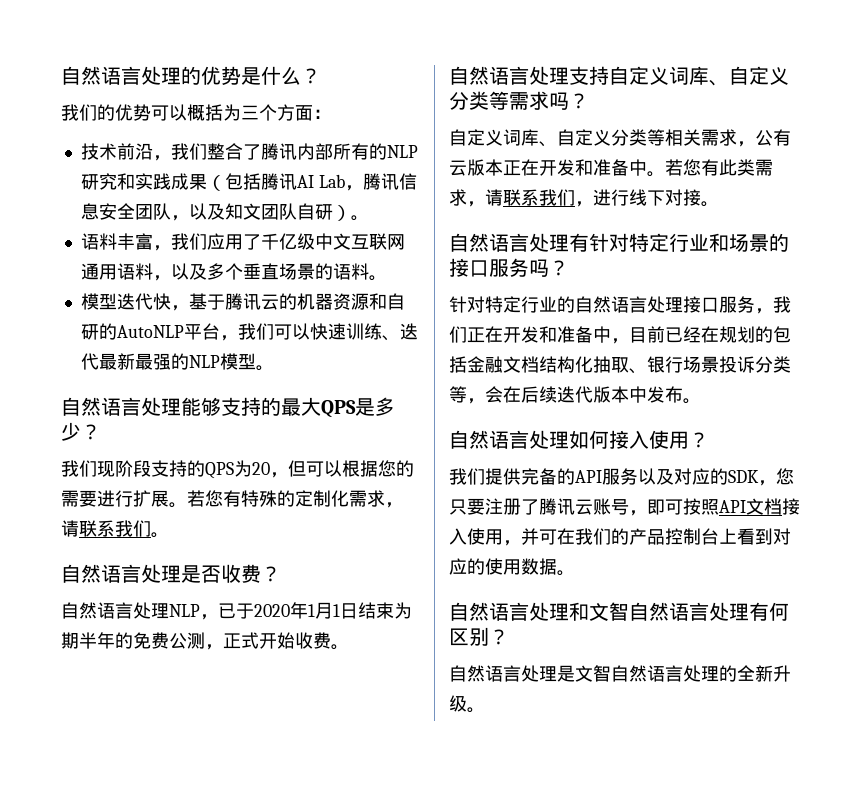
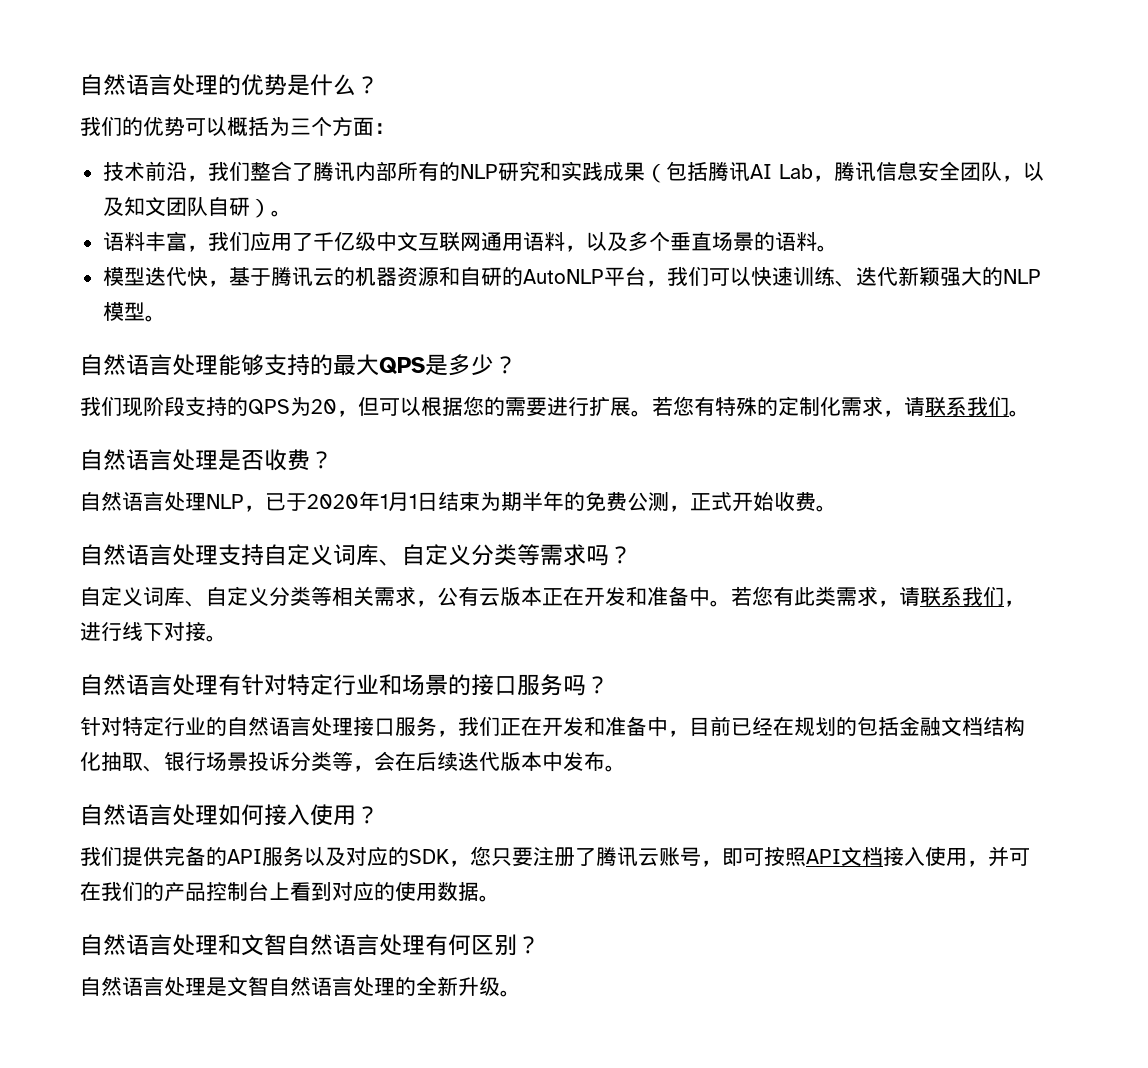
- 模型迭代快，基于腾讯云的机器资源和自研的AutoNLP平台，我们可以快速训练、迭代最新最强的NLP模型。
+ 模型迭代快，基于腾讯云的机器资源和自研的AutoNLP平台，我们可以快速训练、迭代新颖强大的NLP模型。

